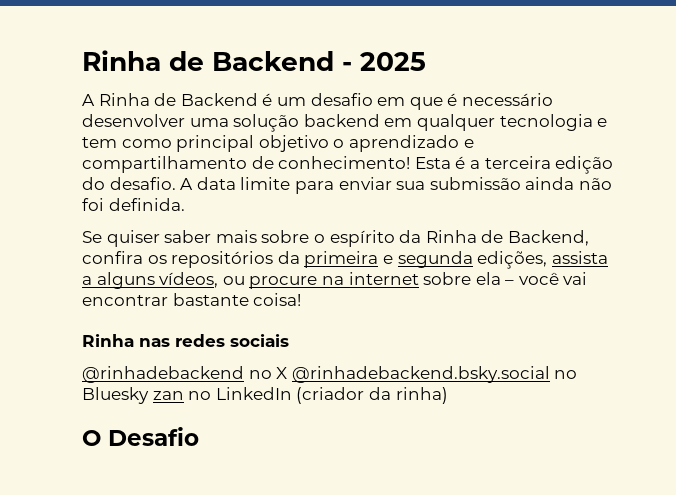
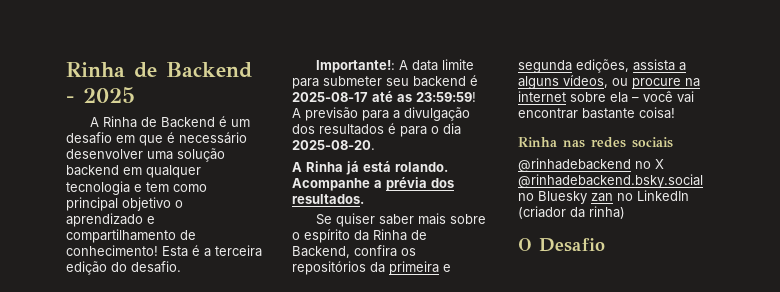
- Esta é a terceira edição do desafio. A data limite para enviar sua submissão ainda não foi definida.
+ Esta é a terceira edição do desafio.
+ Importante!: A data limite para submeter seu backend é 2025-08-17 até as 23:59:59! A previsão para a divulgação dos resultados é para o dia 2025-08-20.
+ A Rinha já está rolando. Acompanhe a prévia dos resultados.

